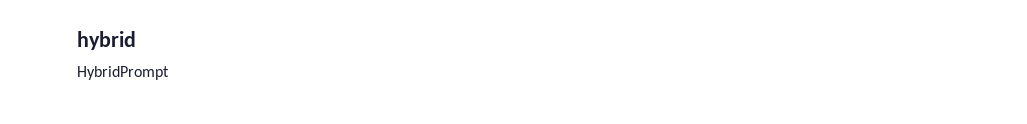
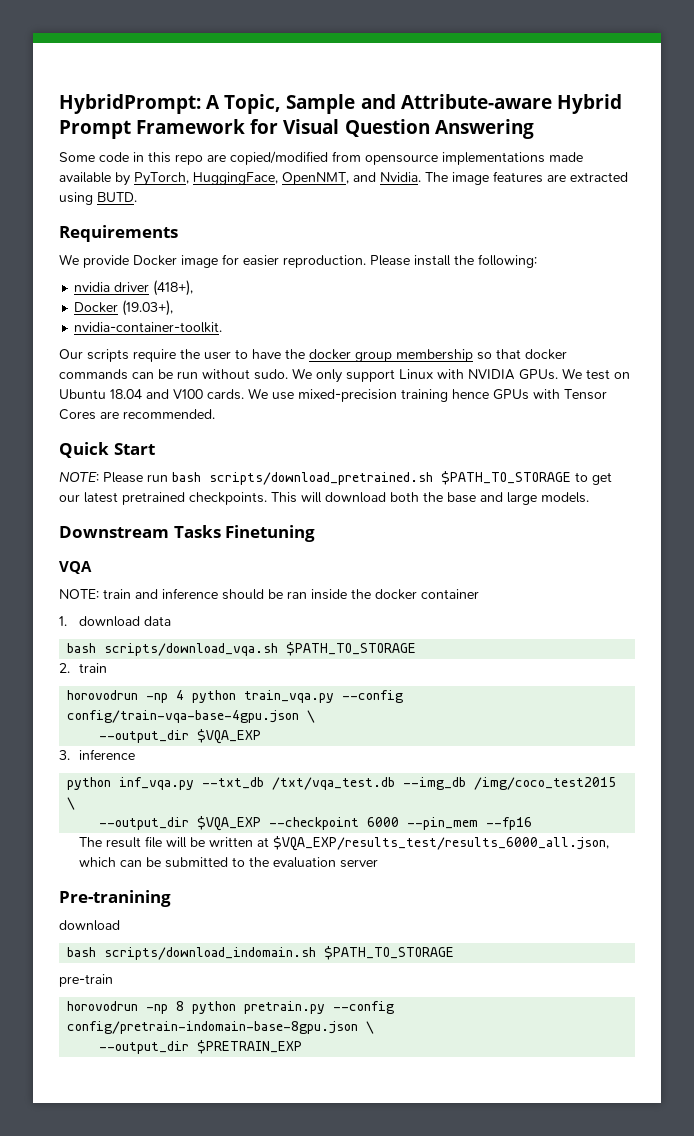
- hybrid
- HybridPrompt
+ HybridPrompt: A Topic, Sample and Attribute-aware Hybrid Prompt Framework for Visual Question Answering
+ Some code in this repo are copied/modified from opensource implementations made available by PyTorch, HuggingFace, OpenNMT, and Nvidia. The image features are extracted using BUTD.
+ Requirements
+ We provide Docker image for easier reproduction. Please install the following:
+ nvidia driver (418+),
+ Docker (19.03+),
+ nvidia-container-toolkit.
+ Our scripts require the user to have the docker group membership so that docker commands can be run without sudo. We only support Linux with NVIDIA GPUs. We test on Ubuntu 18.04 and V100 cards. We use mixed-precision training hence GPUs with Tensor Cores are recommended.
+ Quick Start
+ NOTE: Please run bash scripts/download_pretrained.sh $PATH_TO_STORAGE to get our latest pretrained checkpoints. This will download both the base and large models.
+ Downstream Tasks Finetuning
+ VQA
+ NOTE: train and inference should be ran inside the docker container
+ 1. download data
+ bash scripts/download_vqa.sh $PATH_TO_STORAGE
+ 2. train
+ horovodrun -np 4 python train_vqa.py --config config/train-vqa-base-4gpu.json \
+ --output_dir $VQA_EXP
+ 3. inference
+ python inf_vqa.py --txt_db /txt/vqa_test.db --img_db /img/coco_test2015 \
+ --output_dir $VQA_EXP --checkpoint 6000 --pin_mem --fp16
+ The result file will be written at $VQA_EXP/results_test/results_6000_all.json, which can be submitted to the evaluation server
+ Pre-tranining
+ download
+ bash scripts/download_indomain.sh $PATH_TO_STORAGE
+ pre-train
+ horovodrun -np 8 python pretrain.py --config config/pretrain-indomain-base-8gpu.json \
+ --output_dir $PRETRAIN_EXP

